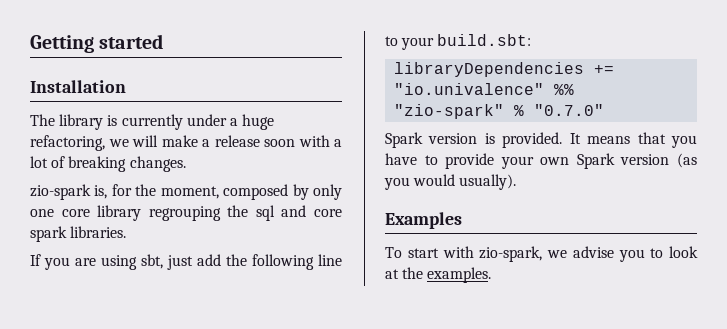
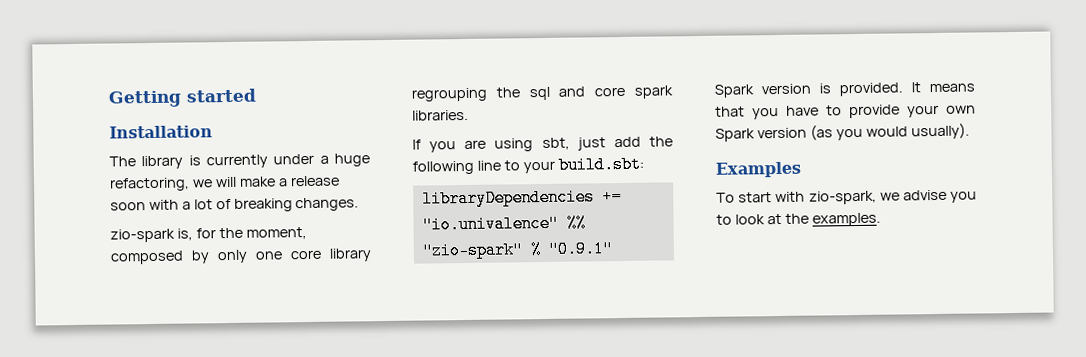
- libraryDependencies += "io.univalence" %% "zio-spark" % "0.7.0"
+ libraryDependencies += "io.univalence" %% "zio-spark" % "0.9.1"

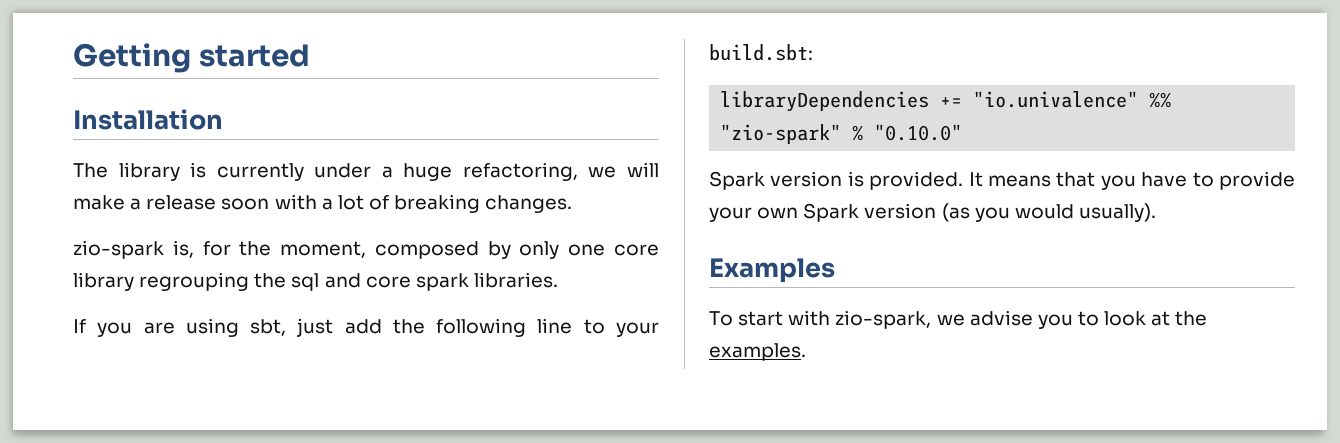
- libraryDependencies += "io.univalence" %% "zio-spark" % "0.9.1"
+ libraryDependencies += "io.univalence" %% "zio-spark" % "0.10.0"

